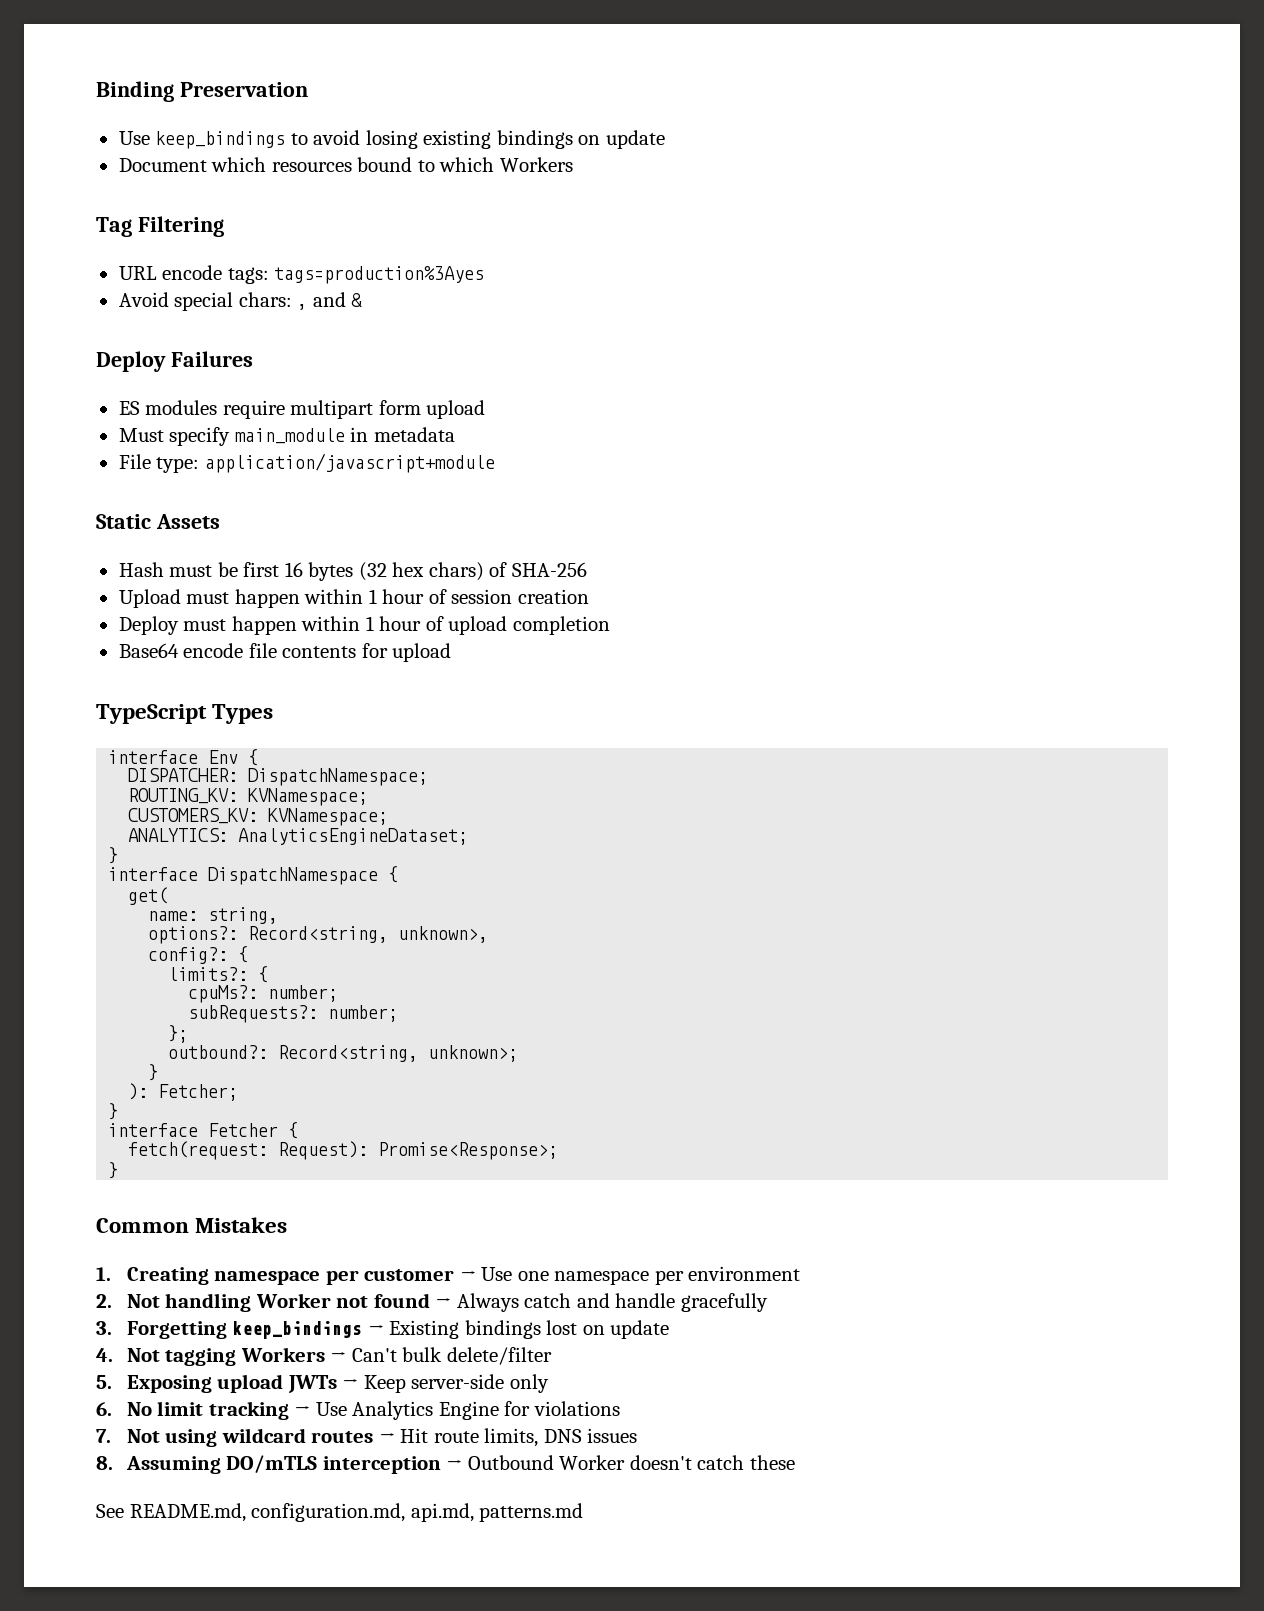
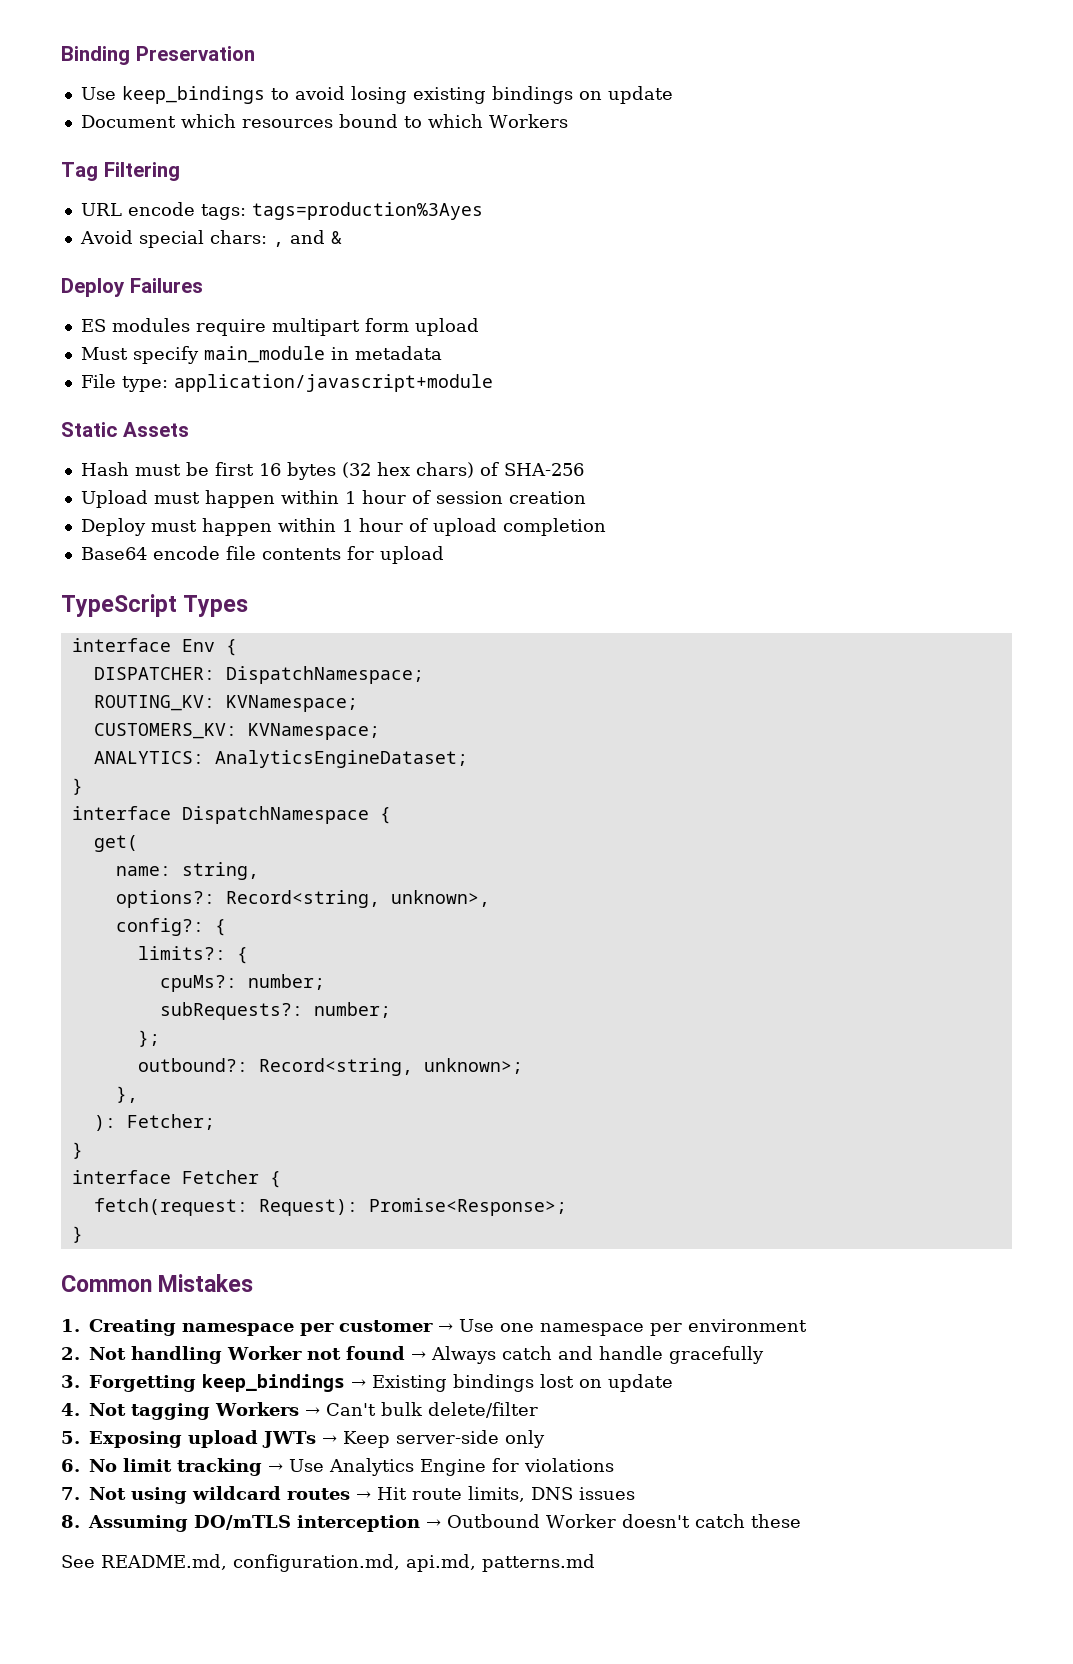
  outbound?: Record<string, unknown>;
- }
+ },

